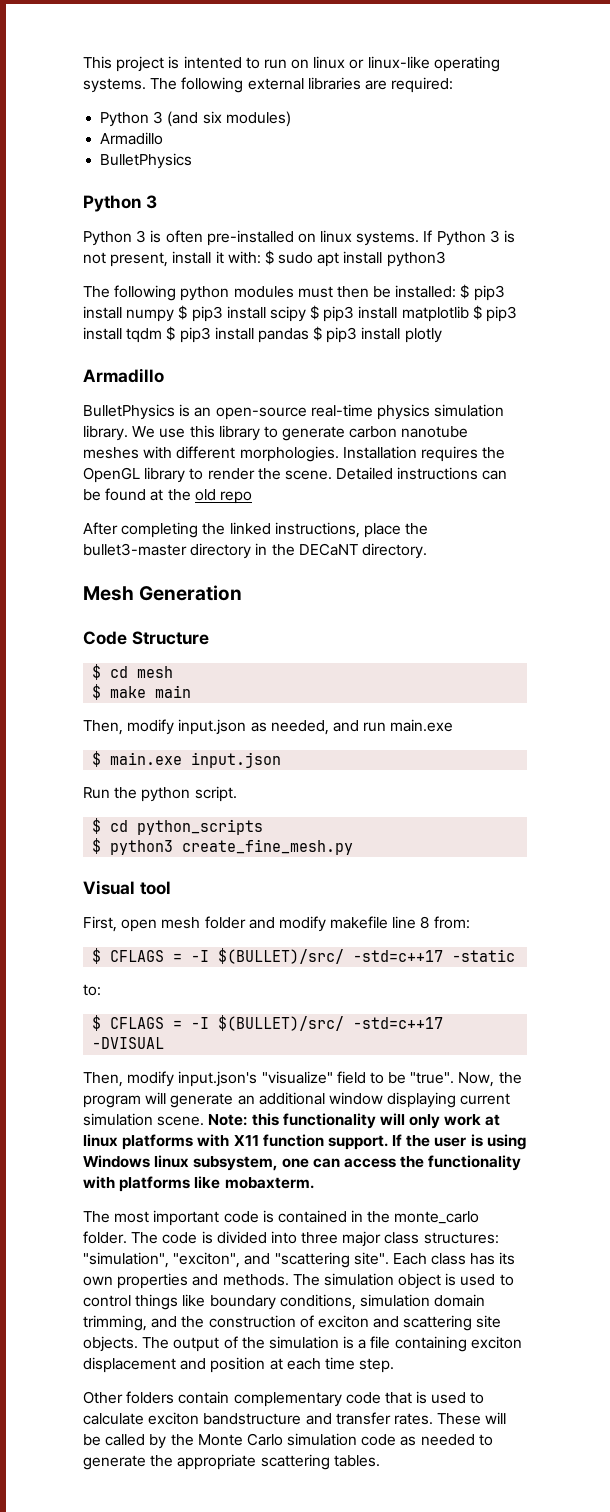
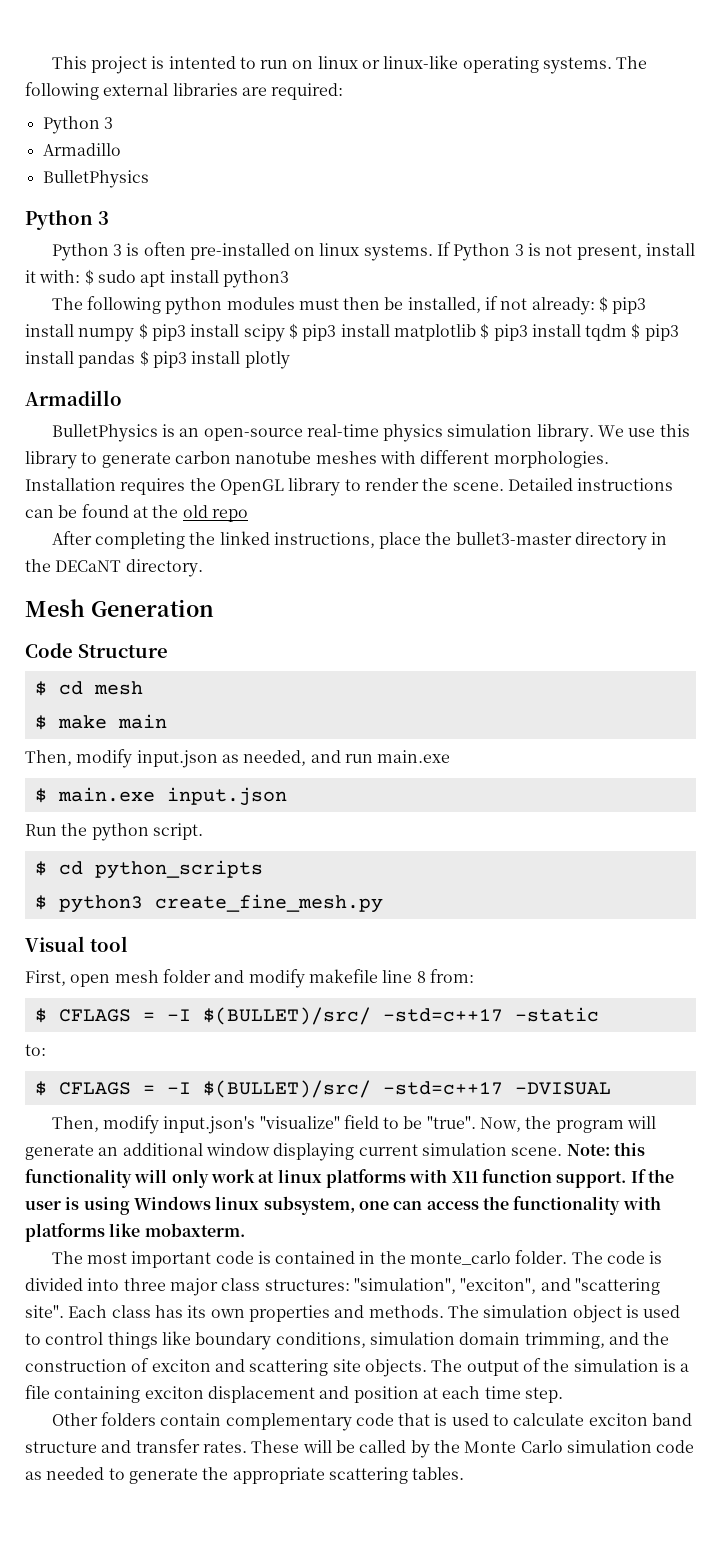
  The following external libraries are required:
- Python 3 (and six modules)
+ Python 3
- The following python modules must then be installed: $ pip3 install numpy $ pip3 install scipy $ pip3 install matplotlib $ pip3 install tqdm $ pip3 install pandas $ pip3 install plotly
+ The following python modules must then be installed, if not already: $ pip3 install numpy $ pip3 install scipy $ pip3 install matplotlib $ pip3 install tqdm $ pip3 install pandas $ pip3 install plotly
- Other folders contain complementary code that is used to calculate exciton bandstructure and transfer rates.
+ Other folders contain complementary code that is used to calculate exciton band structure and transfer rates.

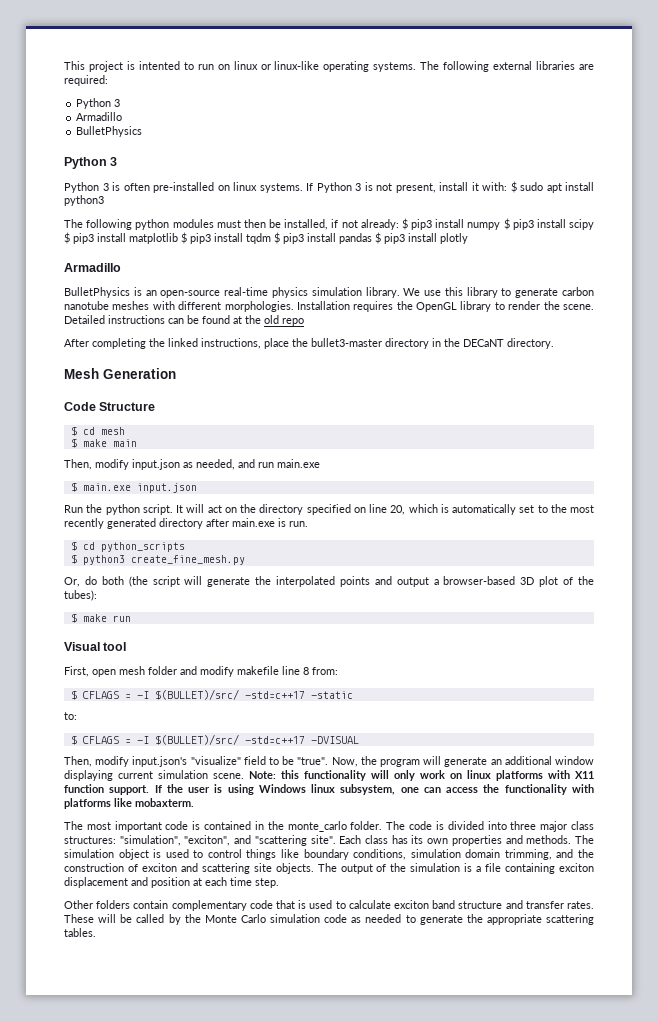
+ It will act on the directory specified on line 20, which is automatically set to the most recently generated directory after main.exe is run.
+ Or, do both (the script will generate the interpolated points and output a browser-based 3D plot of the tubes):
+ $ make run
- Note: this functionality will only work at linux platforms with X11 function support.
+ Note: this functionality will only work on linux platforms with X11 function support.

